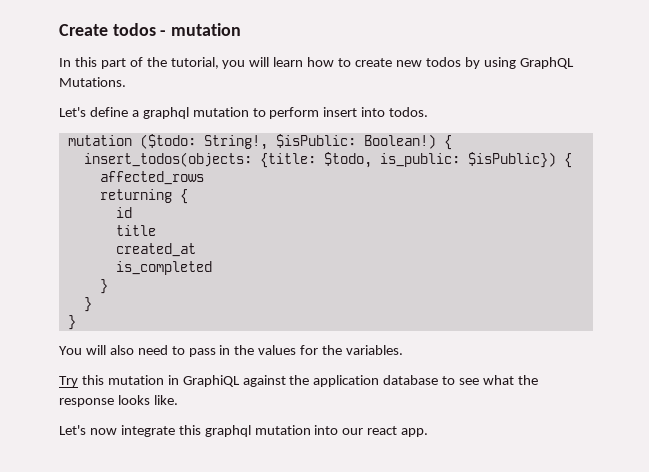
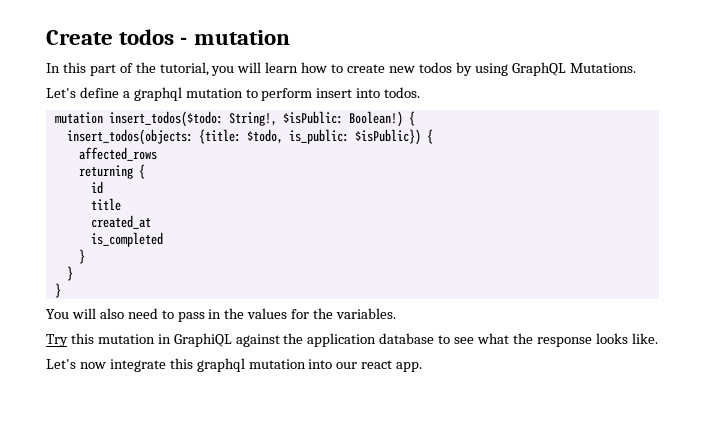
- mutation ($todo: String!, $isPublic: Boolean!)
+ mutation insert_todos($todo: String!, $isPublic: Boolean!)

